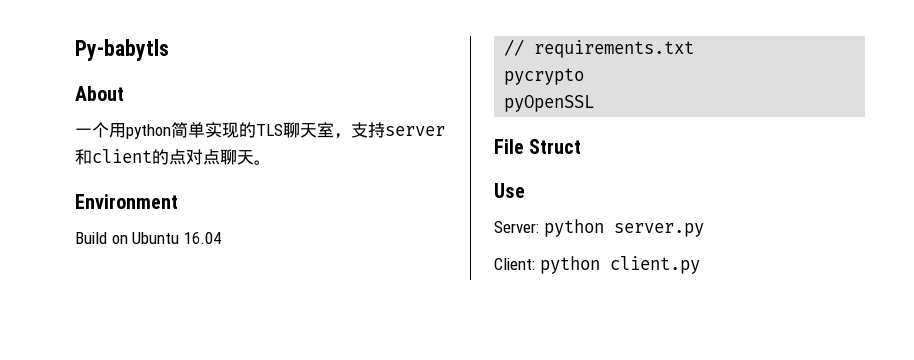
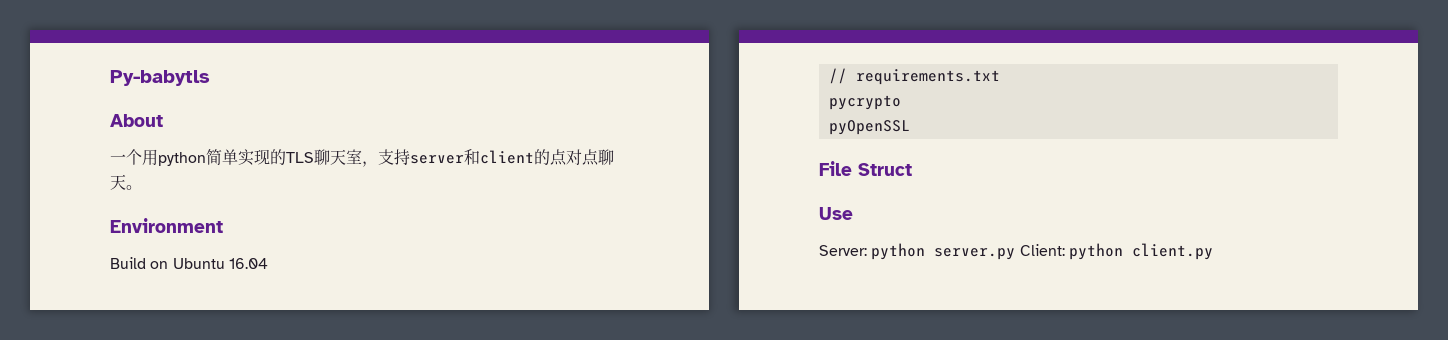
- Server: python server.py
- Client: python client.py
+ Server: python server.py Client: python client.py

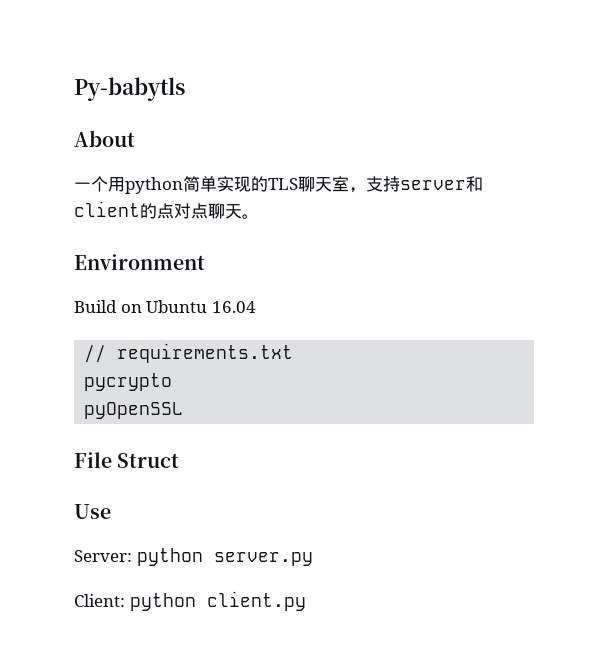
- Server: python server.py Client: python client.py
+ Server: python server.py
+ Client: python client.py

